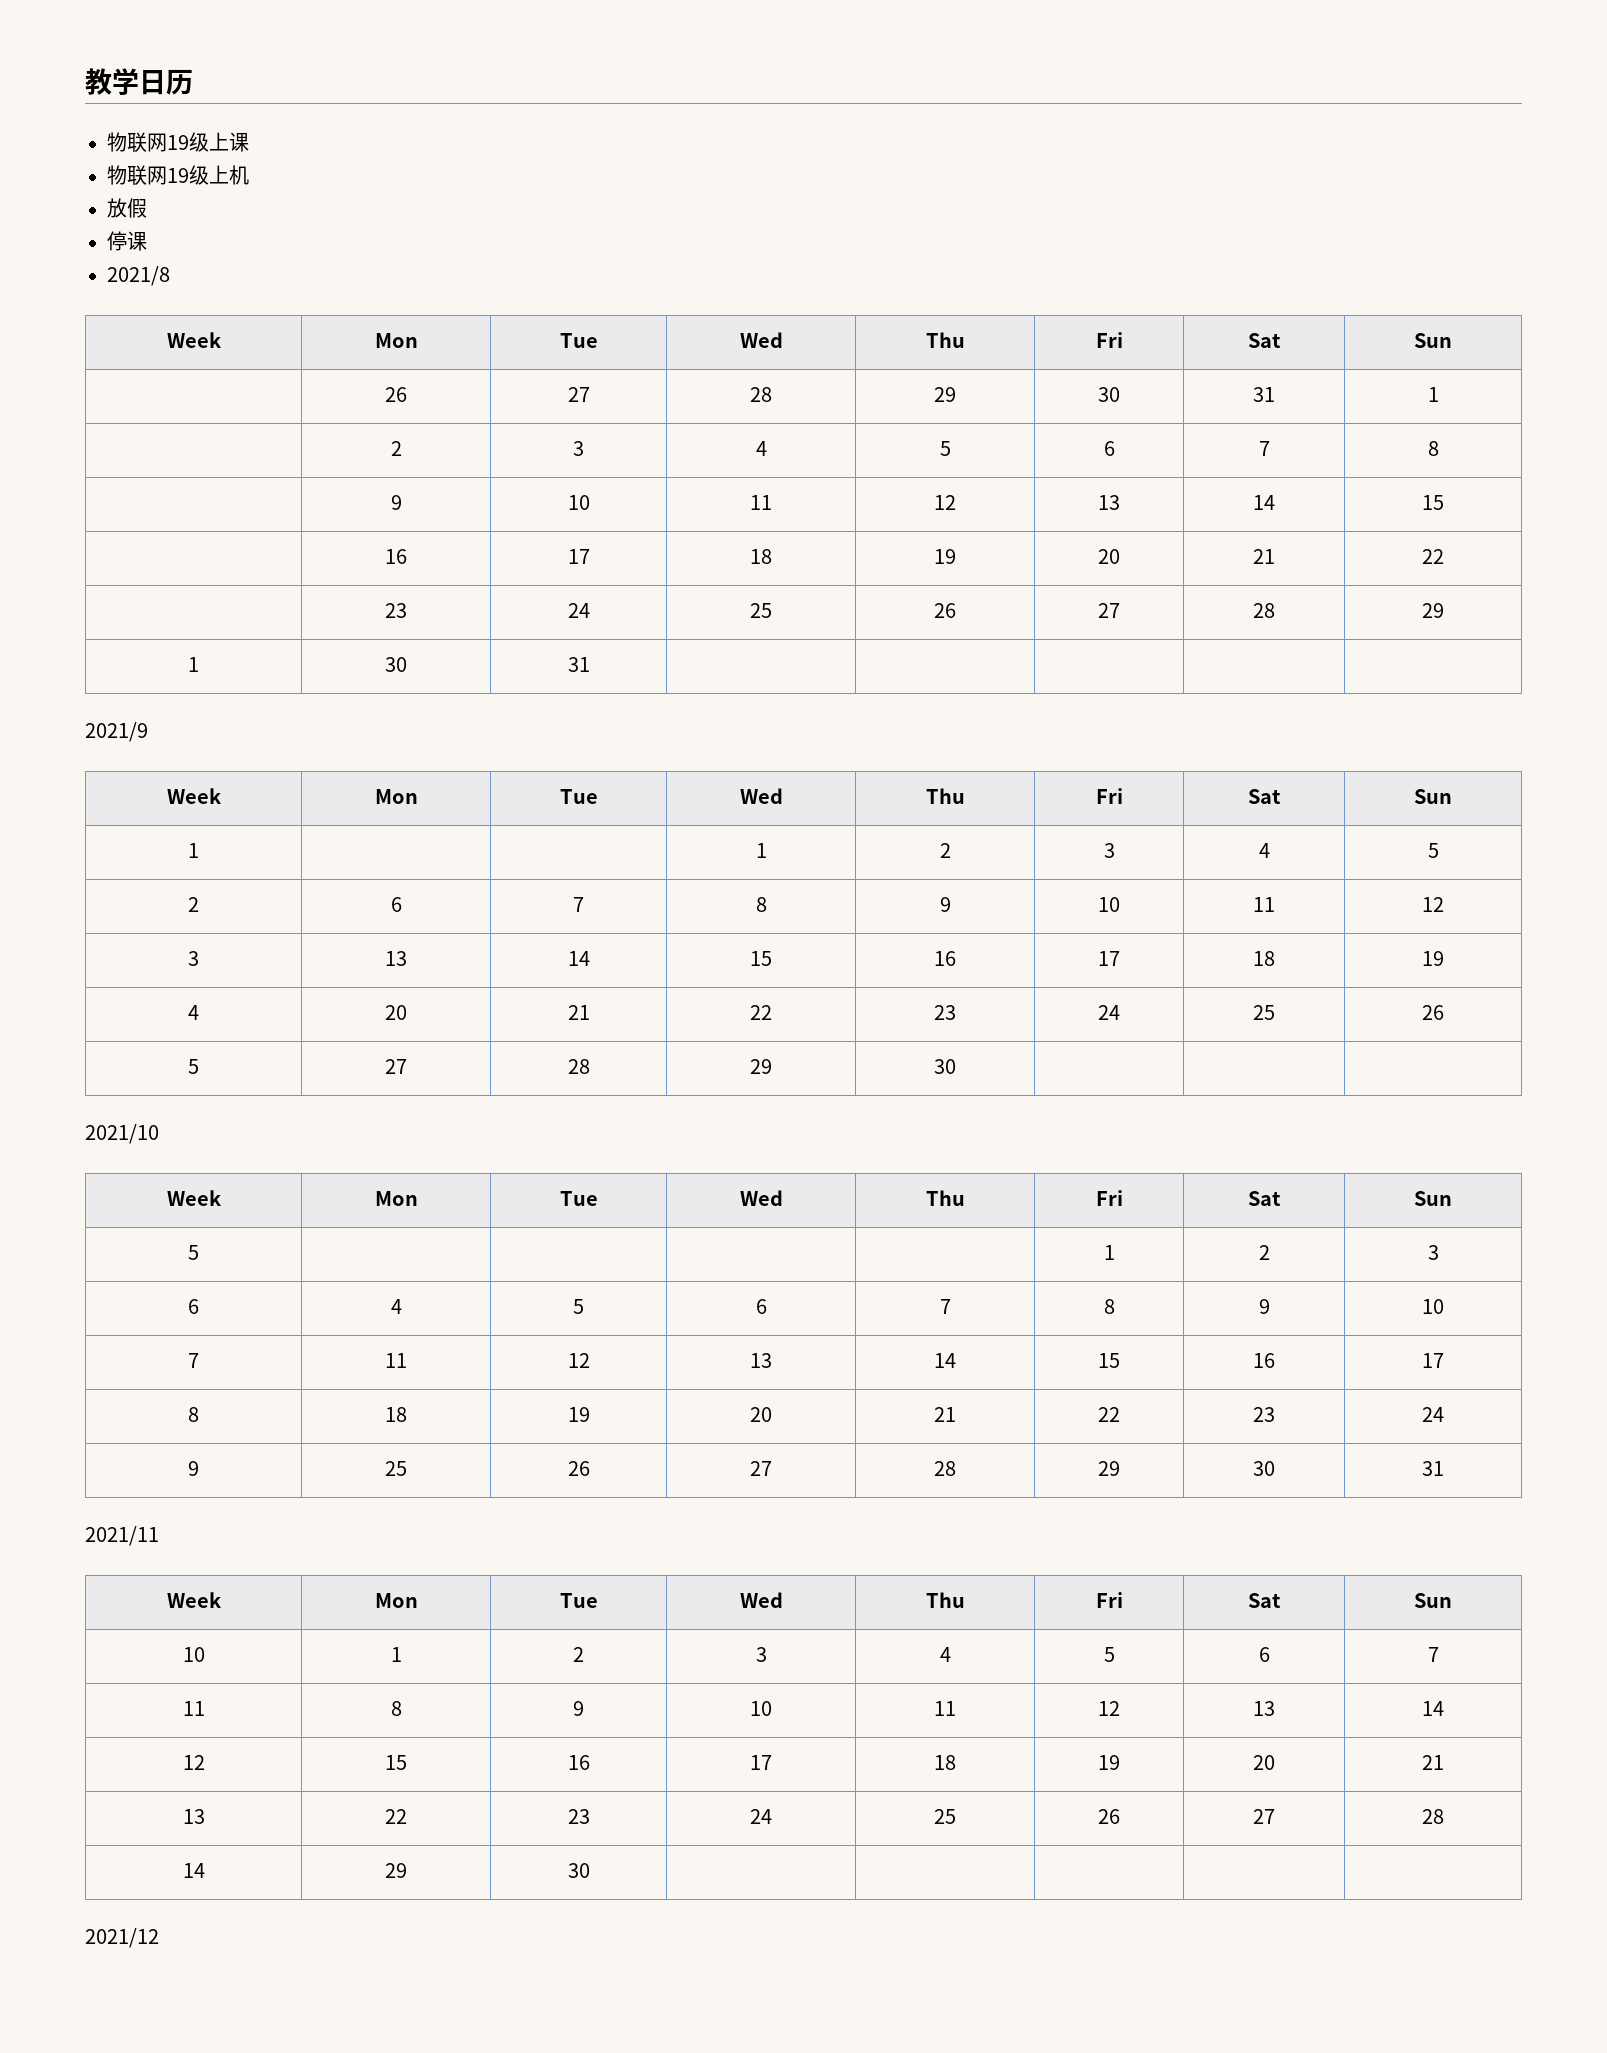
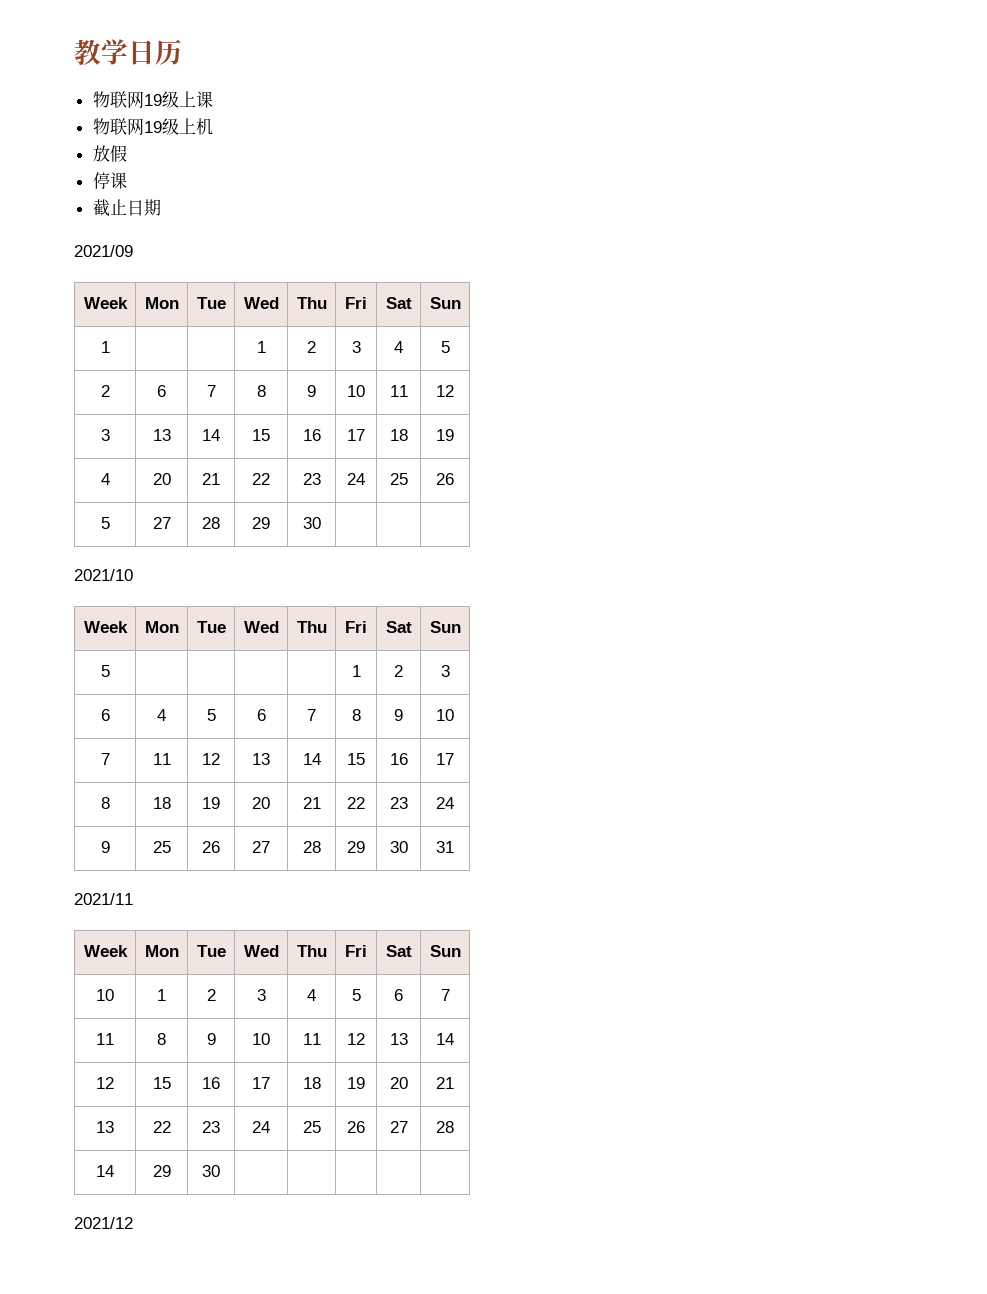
- 2021/8
- Week | Mon | Tue | Wed | Thu | Fri | Sat | Sun
- | 26 | 27 | 28 | 29 | 30 | 31 | 1
- | 2 | 3 | 4 | 5 | 6 | 7 | 8
- | 9 | 10 | 11 | 12 | 13 | 14 | 15
- | 16 | 17 | 18 | 19 | 20 | 21 | 22
- | 23 | 24 | 25 | 26 | 27 | 28 | 29
- 1 | 30 | 31 | | | | |
- 2021/9
+ 截止日期
+ 2021/09

